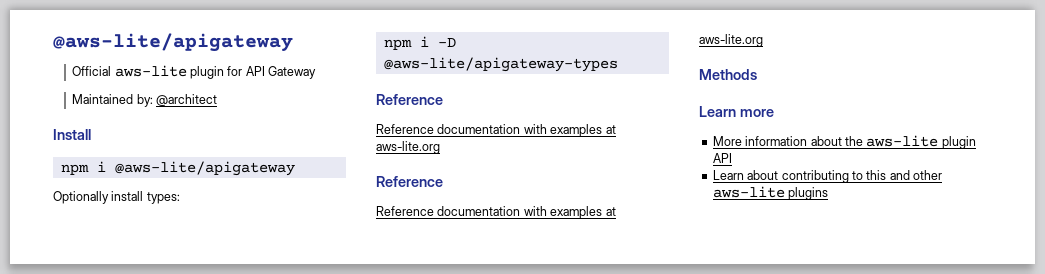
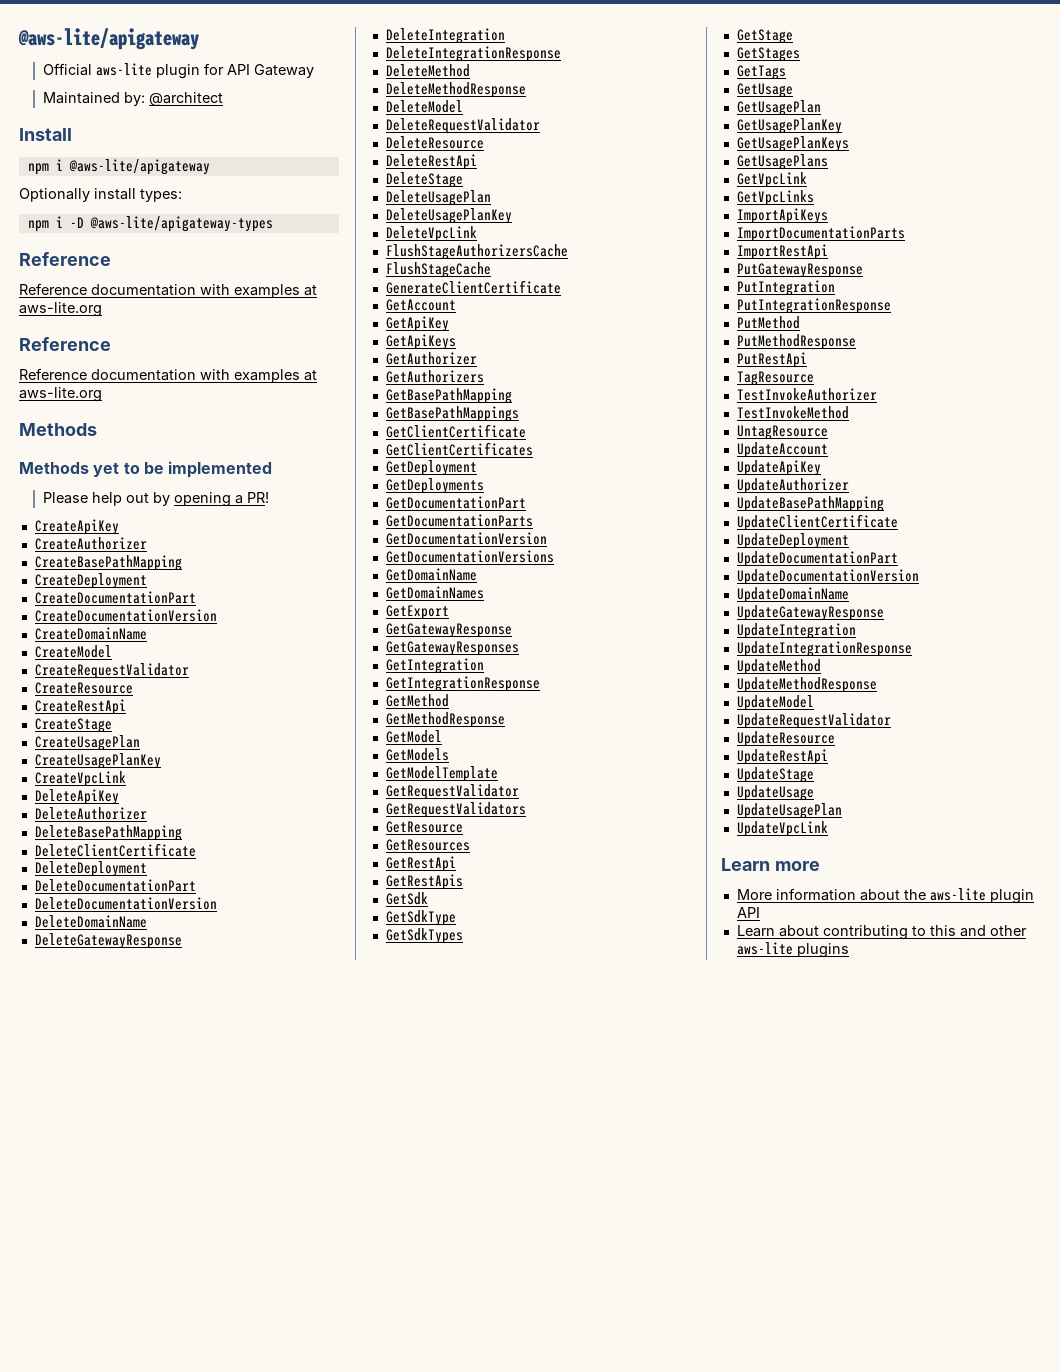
+ Methods yet to be implemented
+ Please help out by opening a PR!
+ CreateApiKey
+ CreateAuthorizer
+ CreateBasePathMapping
+ CreateDeployment
+ CreateDocumentationPart
+ CreateDocumentationVersion
+ CreateDomainName
+ CreateModel
+ CreateRequestValidator
+ CreateResource
+ CreateRestApi
+ CreateStage
+ CreateUsagePlan
+ CreateUsagePlanKey
+ CreateVpcLink
+ DeleteApiKey
+ DeleteAuthorizer
+ DeleteBasePathMapping
+ DeleteClientCertificate
+ DeleteDeployment
+ DeleteDocumentationPart
+ DeleteDocumentationVersion
+ DeleteDomainName
+ DeleteGatewayResponse
+ DeleteIntegration
+ DeleteIntegrationResponse
+ DeleteMethod
+ DeleteMethodResponse
+ DeleteModel
+ DeleteRequestValidator
+ DeleteResource
+ DeleteRestApi
+ DeleteStage
+ DeleteUsagePlan
+ DeleteUsagePlanKey
+ DeleteVpcLink
+ FlushStageAuthorizersCache
+ FlushStageCache
+ GenerateClientCertificate
+ GetAccount
+ GetApiKey
+ GetApiKeys
+ GetAuthorizer
+ GetAuthorizers
+ GetBasePathMapping
+ GetBasePathMappings
+ GetClientCertificate
+ GetClientCertificates
+ GetDeployment
+ GetDeployments
+ GetDocumentationPart
+ GetDocumentationParts
+ GetDocumentationVersion
+ GetDocumentationVersions
+ GetDomainName
+ GetDomainNames
+ GetExport
+ GetGatewayResponse
+ GetGatewayResponses
+ GetIntegration
+ GetIntegrationResponse
+ GetMethod
+ GetMethodResponse
+ GetModel
+ GetModels
+ GetModelTemplate
+ GetRequestValidator
+ GetRequestValidators
+ GetResource
+ GetResources
+ GetRestApi
+ GetRestApis
+ GetSdk
+ GetSdkType
+ GetSdkTypes
+ GetStage
+ GetStages
+ GetTags
+ GetUsage
+ GetUsagePlan
+ GetUsagePlanKey
+ GetUsagePlanKeys
+ GetUsagePlans
+ GetVpcLink
+ GetVpcLinks
+ ImportApiKeys
+ ImportDocumentationParts
+ ImportRestApi
+ PutGatewayResponse
+ PutIntegration
+ PutIntegrationResponse
+ PutMethod
+ PutMethodResponse
+ PutRestApi
+ TagResource
+ TestInvokeAuthorizer
+ TestInvokeMethod
+ UntagResource
+ UpdateAccount
+ UpdateApiKey
+ UpdateAuthorizer
+ UpdateBasePathMapping
+ UpdateClientCertificate
+ UpdateDeployment
+ UpdateDocumentationPart
+ UpdateDocumentationVersion
+ UpdateDomainName
+ UpdateGatewayResponse
+ UpdateIntegration
+ UpdateIntegrationResponse
+ UpdateMethod
+ UpdateMethodResponse
+ UpdateModel
+ UpdateRequestValidator
+ UpdateResource
+ UpdateRestApi
+ UpdateStage
+ UpdateUsage
+ UpdateUsagePlan
+ UpdateVpcLink

